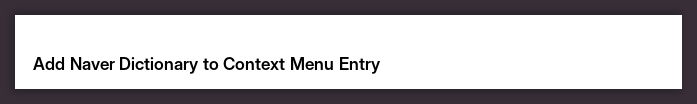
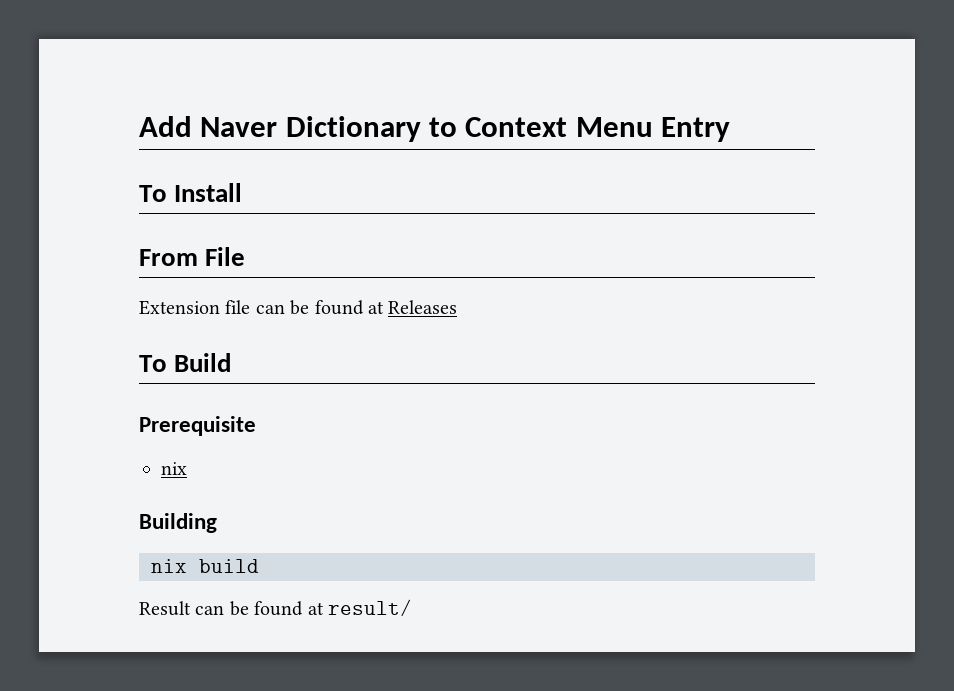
+ To Install
+ From File
+ Extension file can be found at Releases
+ To Build
+ Prerequisite
+ nix
+ Building
+ nix build
+ Result can be found at result/

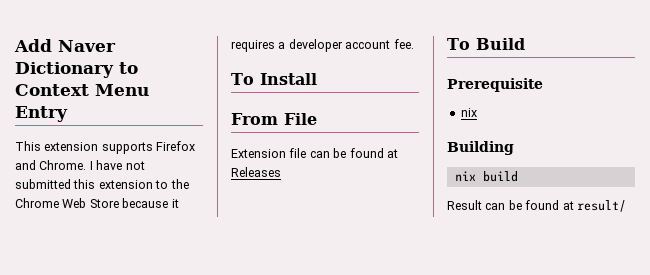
+ This extension supports Firefox and Chrome. I have not submitted this extension to the Chrome Web Store because it requires a developer account fee.

